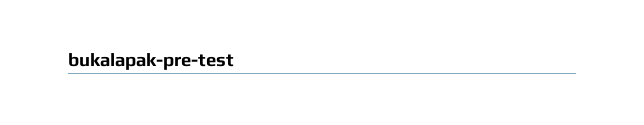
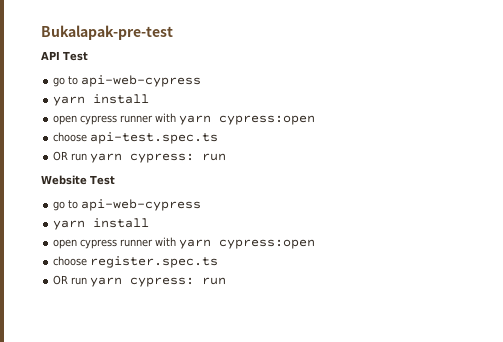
- bukalapak-pre-test
+ Bukalapak-pre-test
+ API Test
+ go to api-web-cypress
+ yarn install
+ open cypress runner with yarn cypress:open
+ choose api-test.spec.ts
+ OR run yarn cypress: run
+ Website Test
+ go to api-web-cypress
+ yarn install
+ open cypress runner with yarn cypress:open
+ choose register.spec.ts
+ OR run yarn cypress: run

